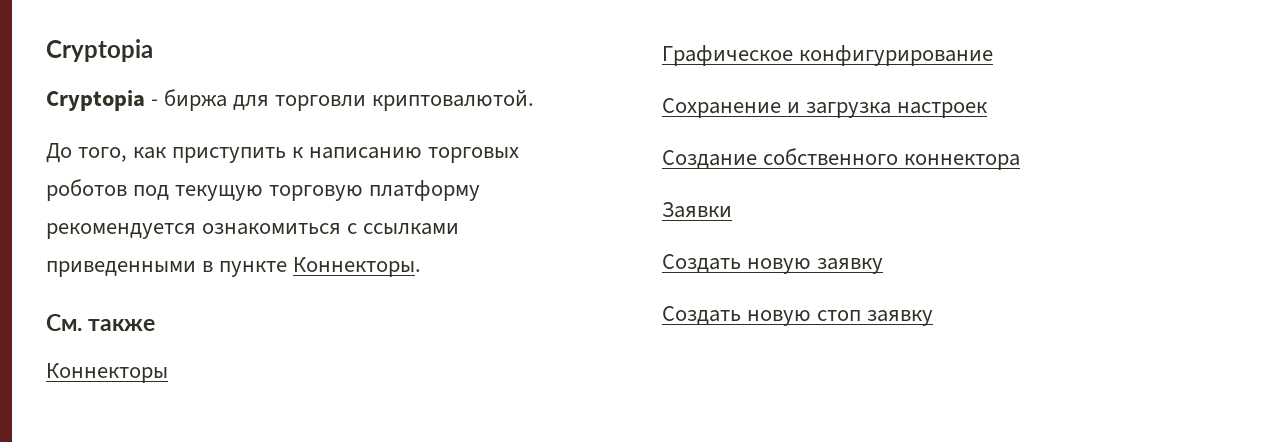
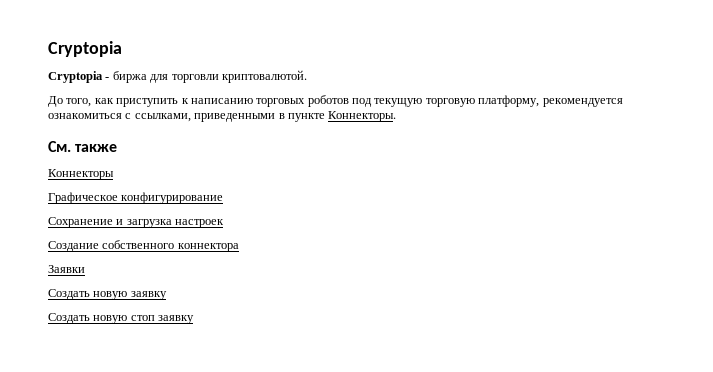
- До того, как приступить к написанию торговых роботов под текущую торговую платформу рекомендуется ознакомиться с ссылками приведенными в пункте Коннекторы.
+ До того, как приступить к написанию торговых роботов под текущую торговую платформу, рекомендуется ознакомиться с ссылками, приведенными в пункте Коннекторы.

